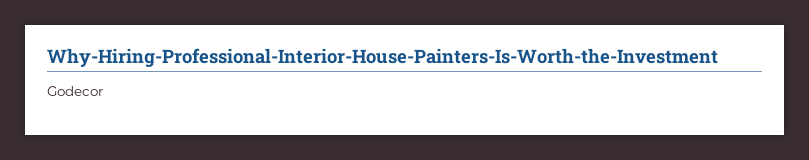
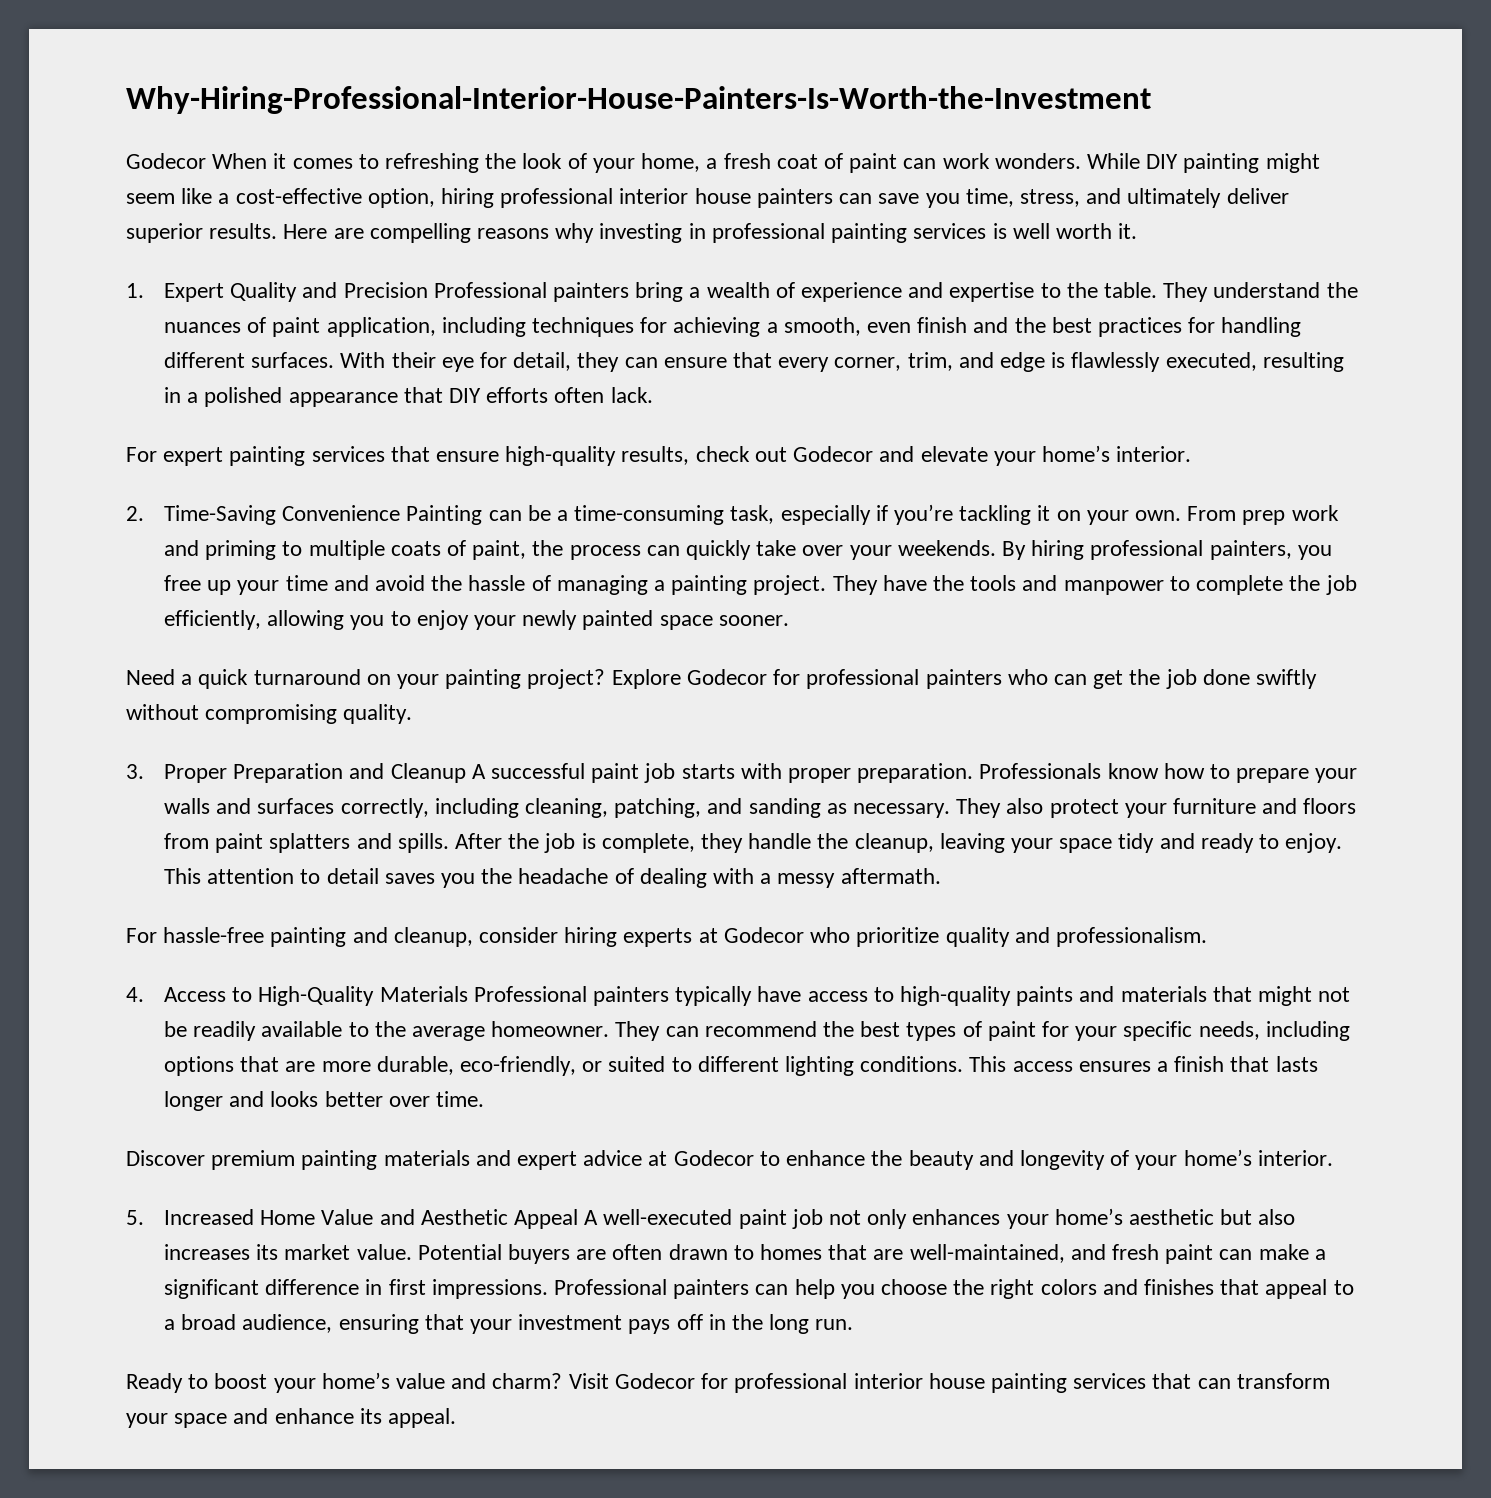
- Godecor
+ Godecor When it comes to refreshing the look of your home, a fresh coat of paint can work wonders. While DIY painting might seem like a cost-effective option, hiring professional interior house painters can save you time, stress, and ultimately deliver superior results. Here are compelling reasons why investing in professional painting services is well worth it.
+ 1. Expert Quality and Precision Professional painters bring a wealth of experience and expertise to the table. They understand the nuances of paint application, including techniques for achieving a smooth, even finish and the best practices for handling different surfaces. With their eye for detail, they can ensure that every corner, trim, and edge is flawlessly executed, resulting in a polished appearance that DIY efforts often lack.
+ For expert painting services that ensure high-quality results, check out Godecor and elevate your home’s interior.
+ 2. Time-Saving Convenience Painting can be a time-consuming task, especially if you’re tackling it on your own. From prep work and priming to multiple coats of paint, the process can quickly take over your weekends. By hiring professional painters, you free up your time and avoid the hassle of managing a painting project. They have the tools and manpower to complete the job efficiently, allowing you to enjoy your newly painted space sooner.
+ Need a quick turnaround on your painting project? Explore Godecor for professional painters who can get the job done swiftly without compromising quality.
+ 3. Proper Preparation and Cleanup A successful paint job starts with proper preparation. Professionals know how to prepare your walls and surfaces correctly, including cleaning, patching, and sanding as necessary. They also protect your furniture and floors from paint splatters and spills. After the job is complete, they handle the cleanup, leaving your space tidy and ready to enjoy. This attention to detail saves you the headache of dealing with a messy aftermath.
+ For hassle-free painting and cleanup, consider hiring experts at Godecor who prioritize quality and professionalism.
+ 4. Access to High-Quality Materials Professional painters typically have access to high-quality paints and materials that might not be readily available to the average homeowner. They can recommend the best types of paint for your specific needs, including options that are more durable, eco-friendly, or suited to different lighting conditions. This access ensures a finish that lasts longer and looks better over time.
+ Discover premium painting materials and expert advice at Godecor to enhance the beauty and longevity of your home’s interior.
+ 5. Increased Home Value and Aesthetic Appeal A well-executed paint job not only enhances your home’s aesthetic but also increases its market value. Potential buyers are often drawn to homes that are well-maintained, and fresh paint can make a significant difference in first impressions. Professional painters can help you choose the right colors and finishes that appeal to a broad audience, ensuring that your investment pays off in the long run.
+ Ready to boost your home’s value and charm? Visit Godecor for professional interior house painting services that can transform your space and enhance its appeal.

